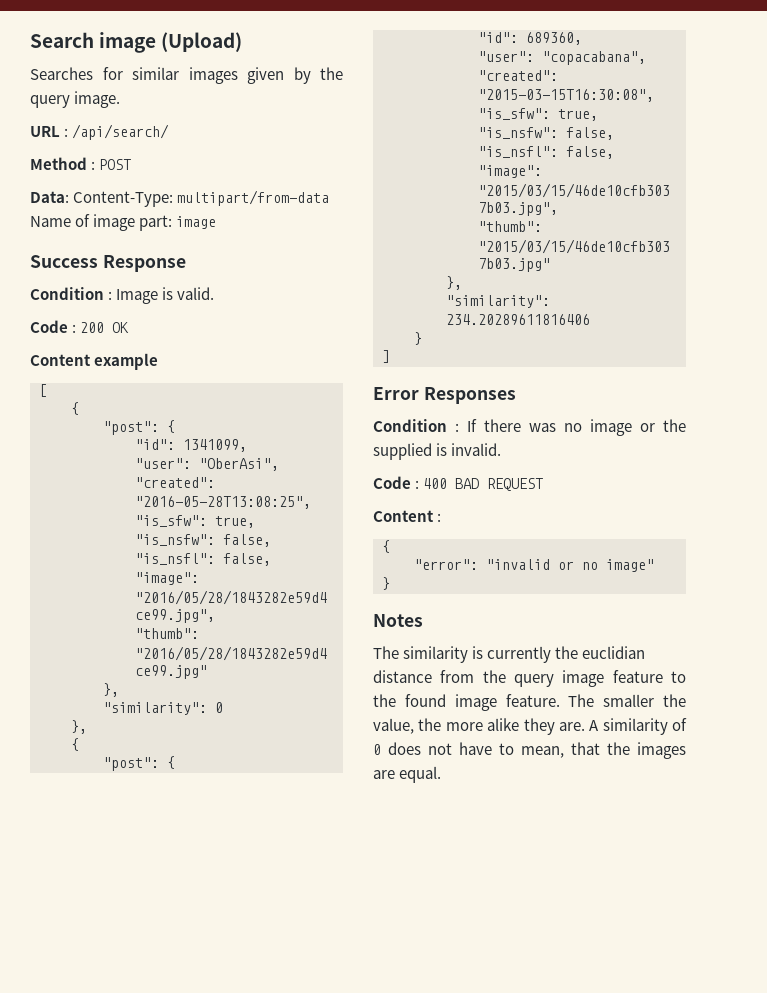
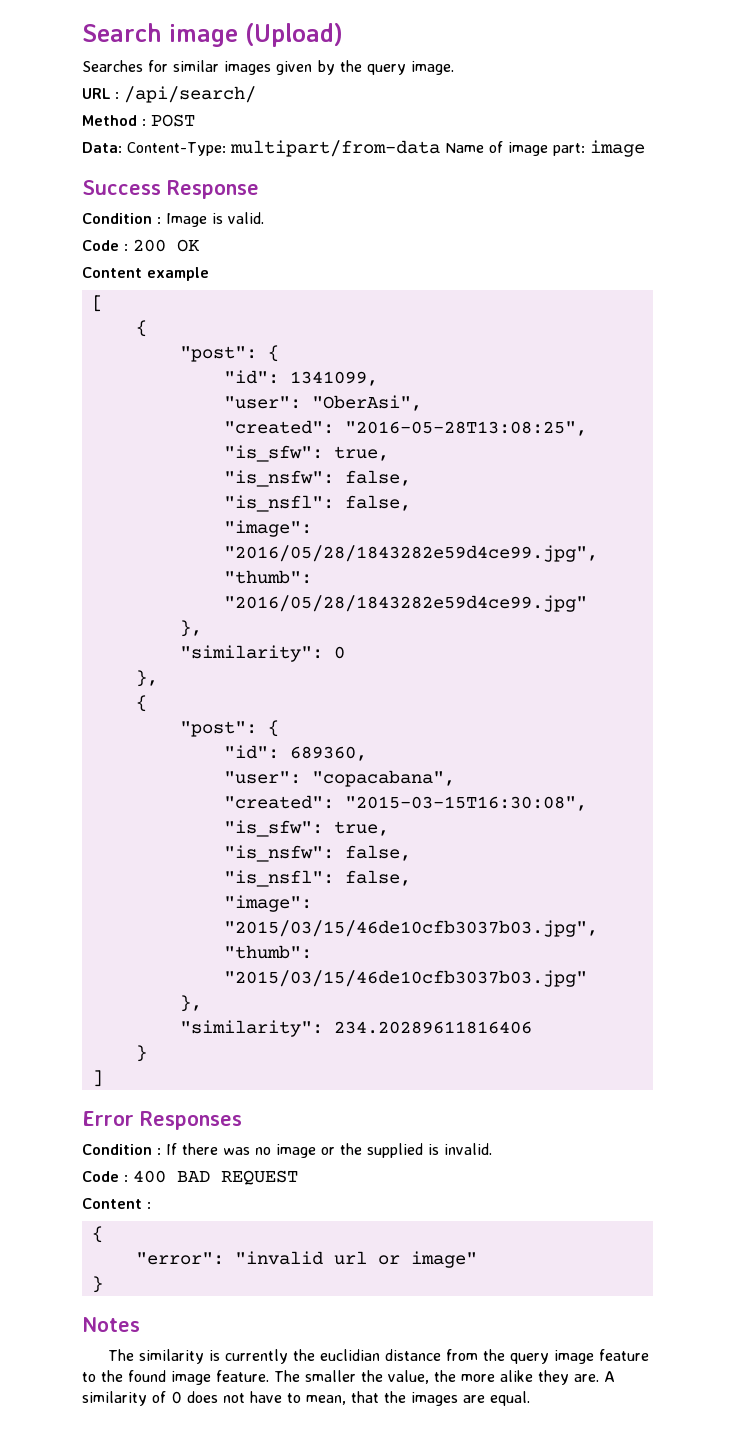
- "error": "invalid or no image"
+ "error": "invalid url or image"

